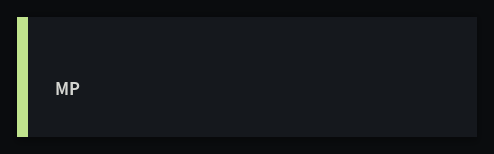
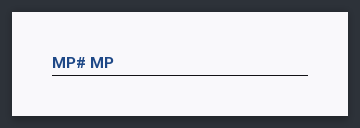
- MP
+ MP# MP

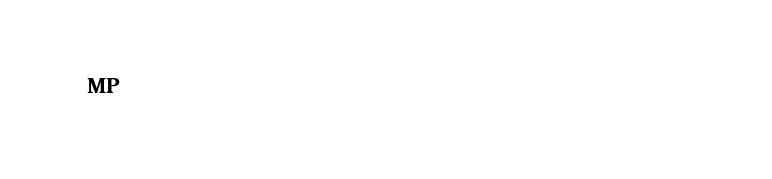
- MP# MP
+ MP

